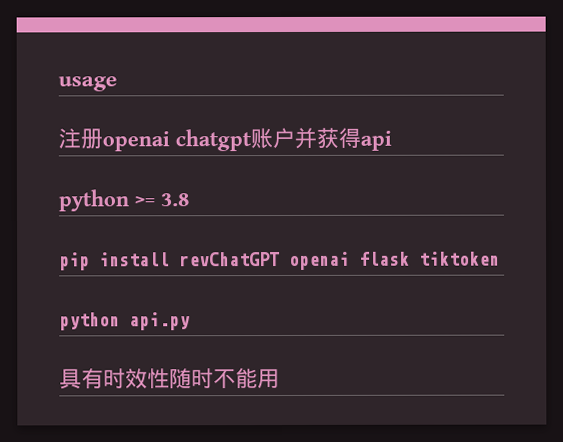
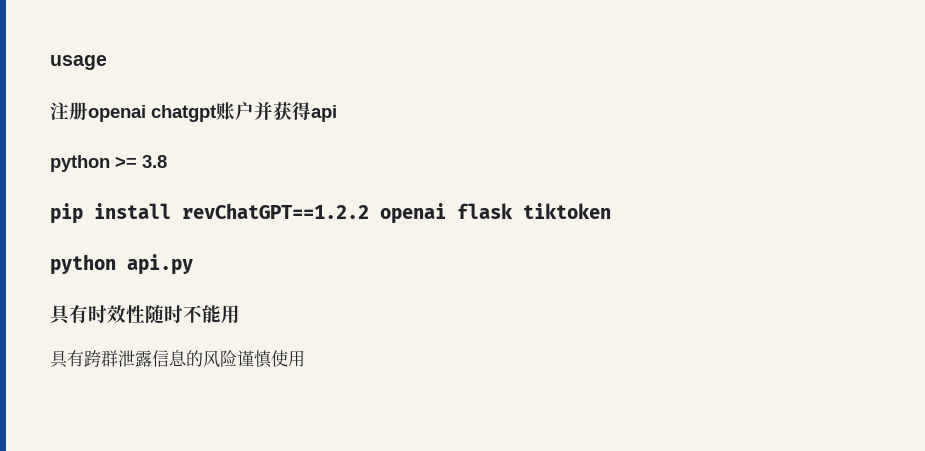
- pip install revChatGPT openai flask tiktoken
+ pip install revChatGPT==1.2.2 openai flask tiktoken
+ 具有跨群泄露信息的风险谨慎使用

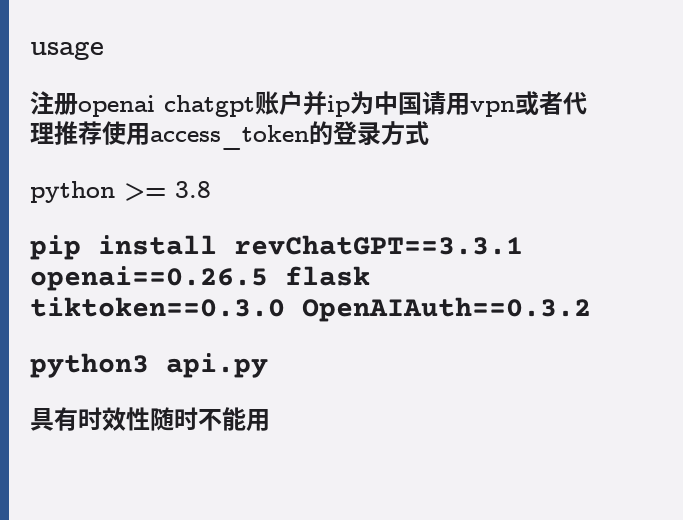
- 注册openai chatgpt账户并获得api
+ 注册openai chatgpt账户并ip为中国请用vpn或者代理推荐使用access_token的登录方式
- pip install revChatGPT==1.2.2 openai flask tiktoken
- python api.py
+ pip install revChatGPT==3.3.1 openai==0.26.5 flask tiktoken==0.3.0 OpenAIAuth==0.3.2
+ python3 api.py
- 具有跨群泄露信息的风险谨慎使用

